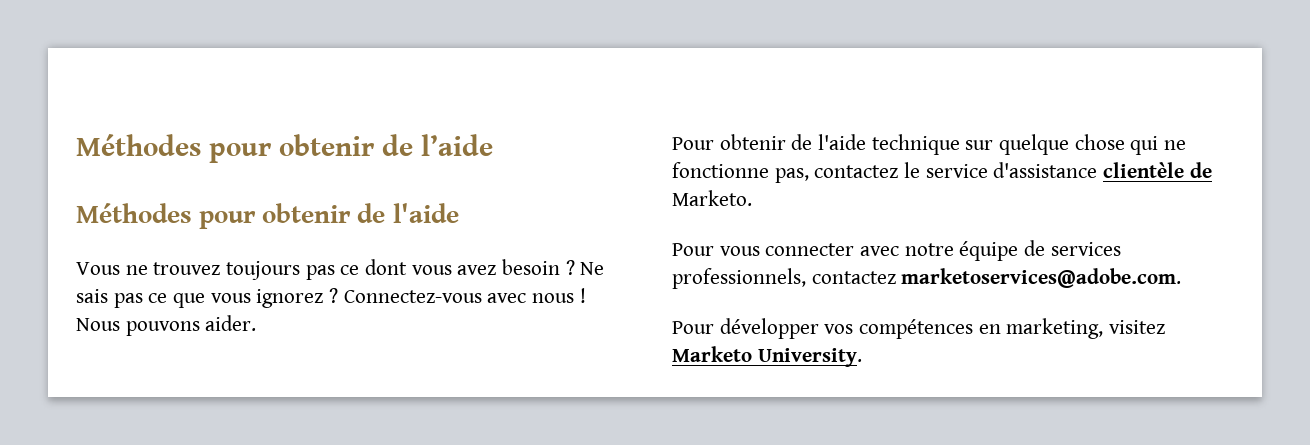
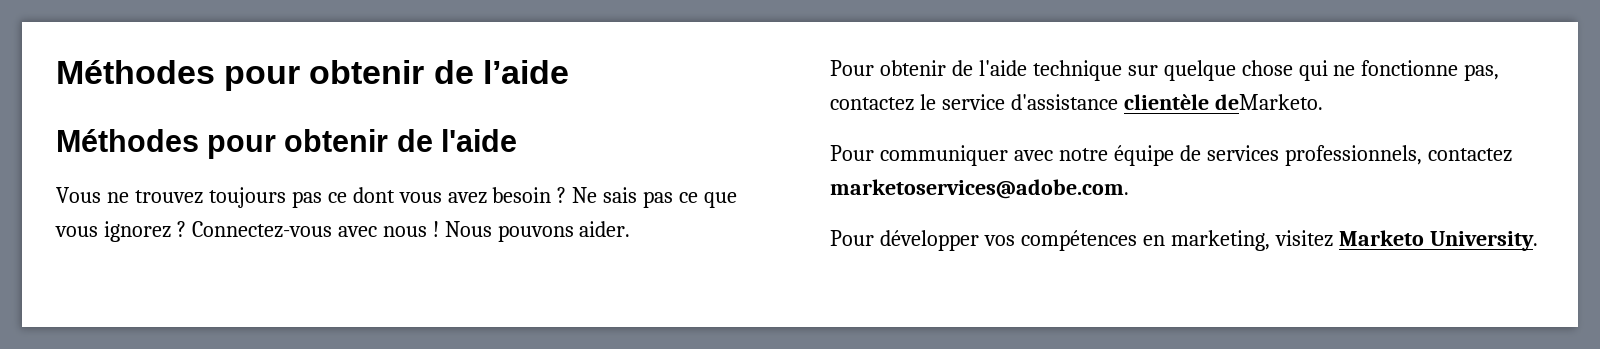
- Pour obtenir de l'aide technique sur quelque chose qui ne fonctionne pas, contactez le service d'assistance clientèle de Marketo.
- Pour vous connecter avec notre équipe de services professionnels, contactez marketoservices@adobe.com.
+ Pour obtenir de l'aide technique sur quelque chose qui ne fonctionne pas, contactez le service d'assistance clientèle deMarketo.
+ Pour communiquer avec notre équipe de services professionnels, contactez marketoservices@adobe.com.

